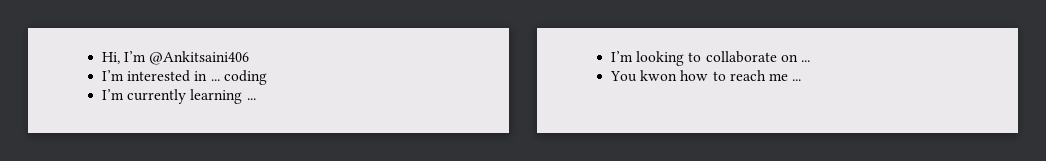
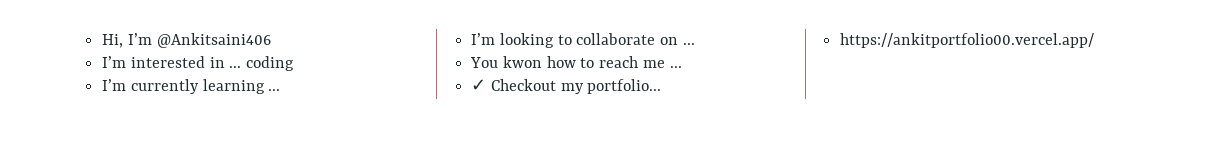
+ ✓ Checkout my portfolio...
+ https://ankitportfolio00.vercel.app/

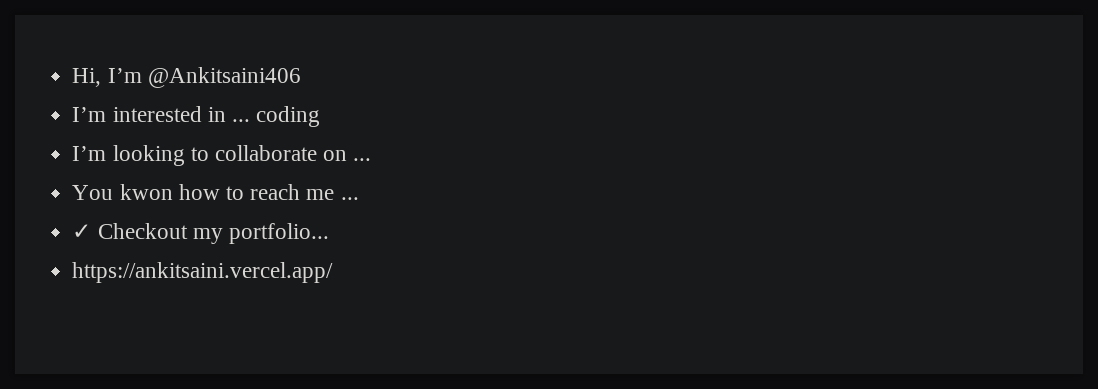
- I’m currently learning ...
- https://ankitportfolio00.vercel.app/
+ https://ankitsaini.vercel.app/

